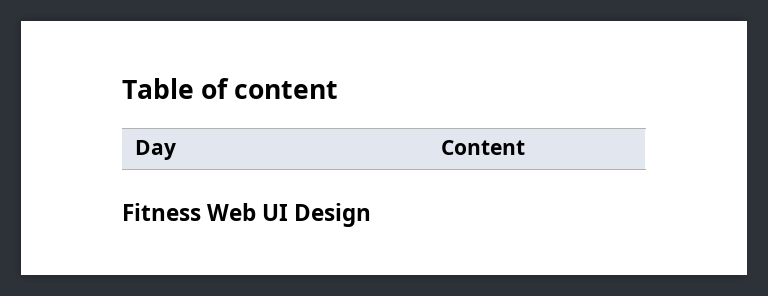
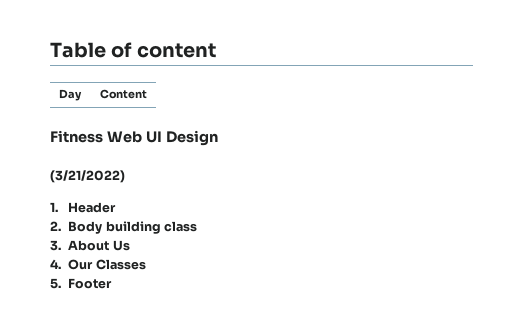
+ (3/21/2022)
+ 1. Header
+ 2. Body building class
+ 3. About Us
+ 4. Our Classes
+ 5. Footer

